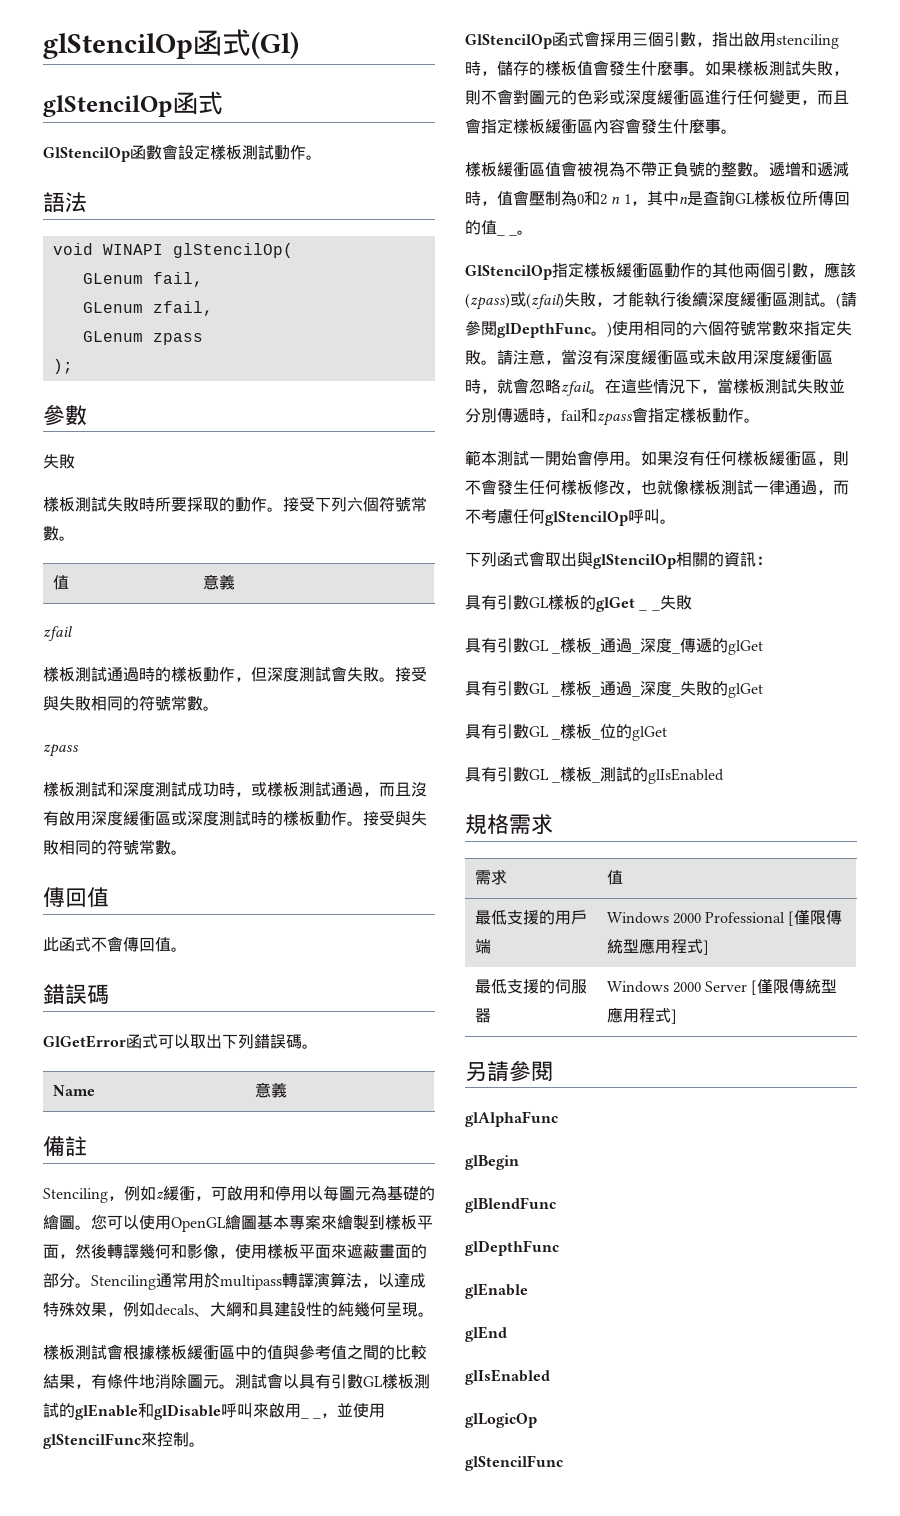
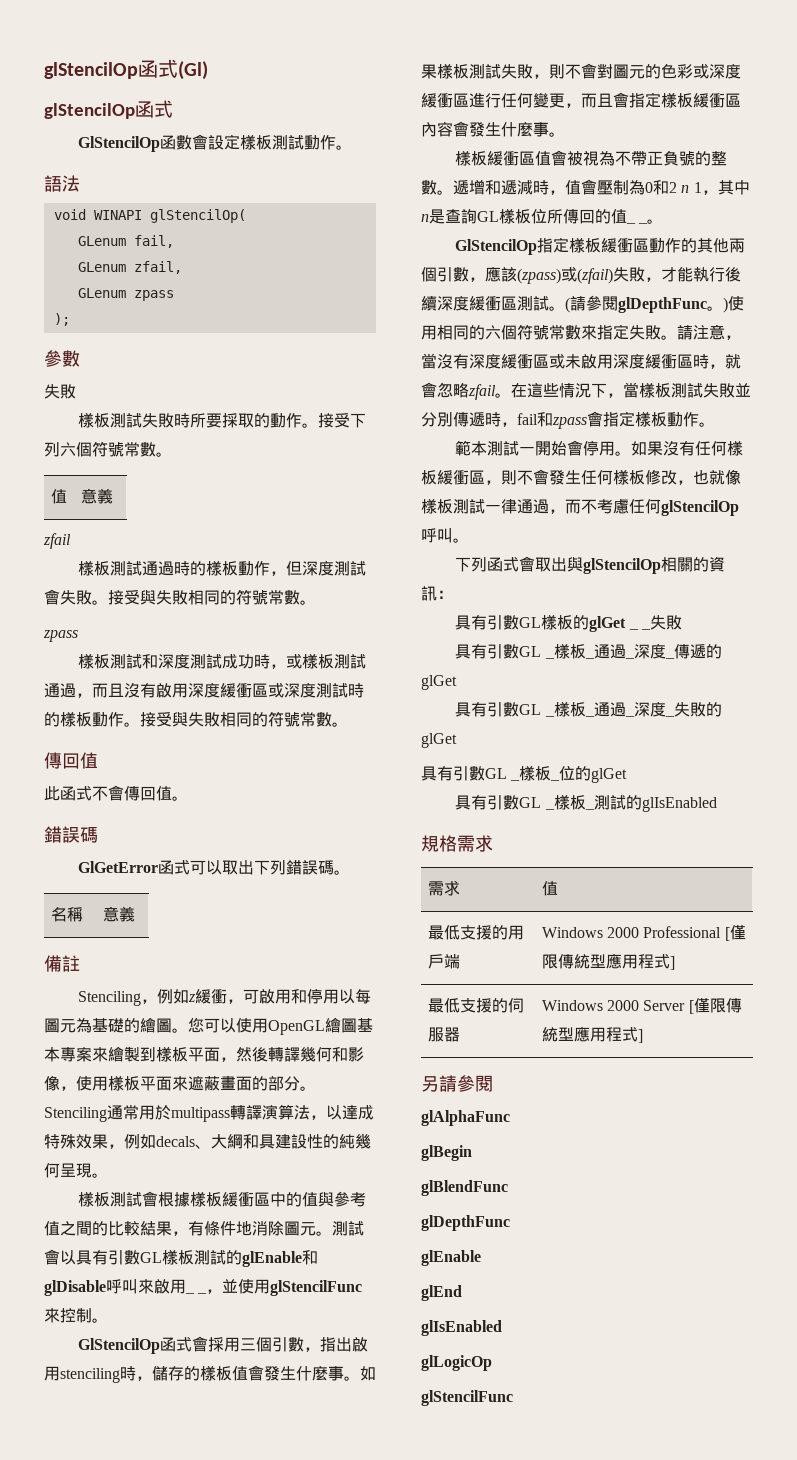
- Name | 意義
+ 名稱 | 意義

